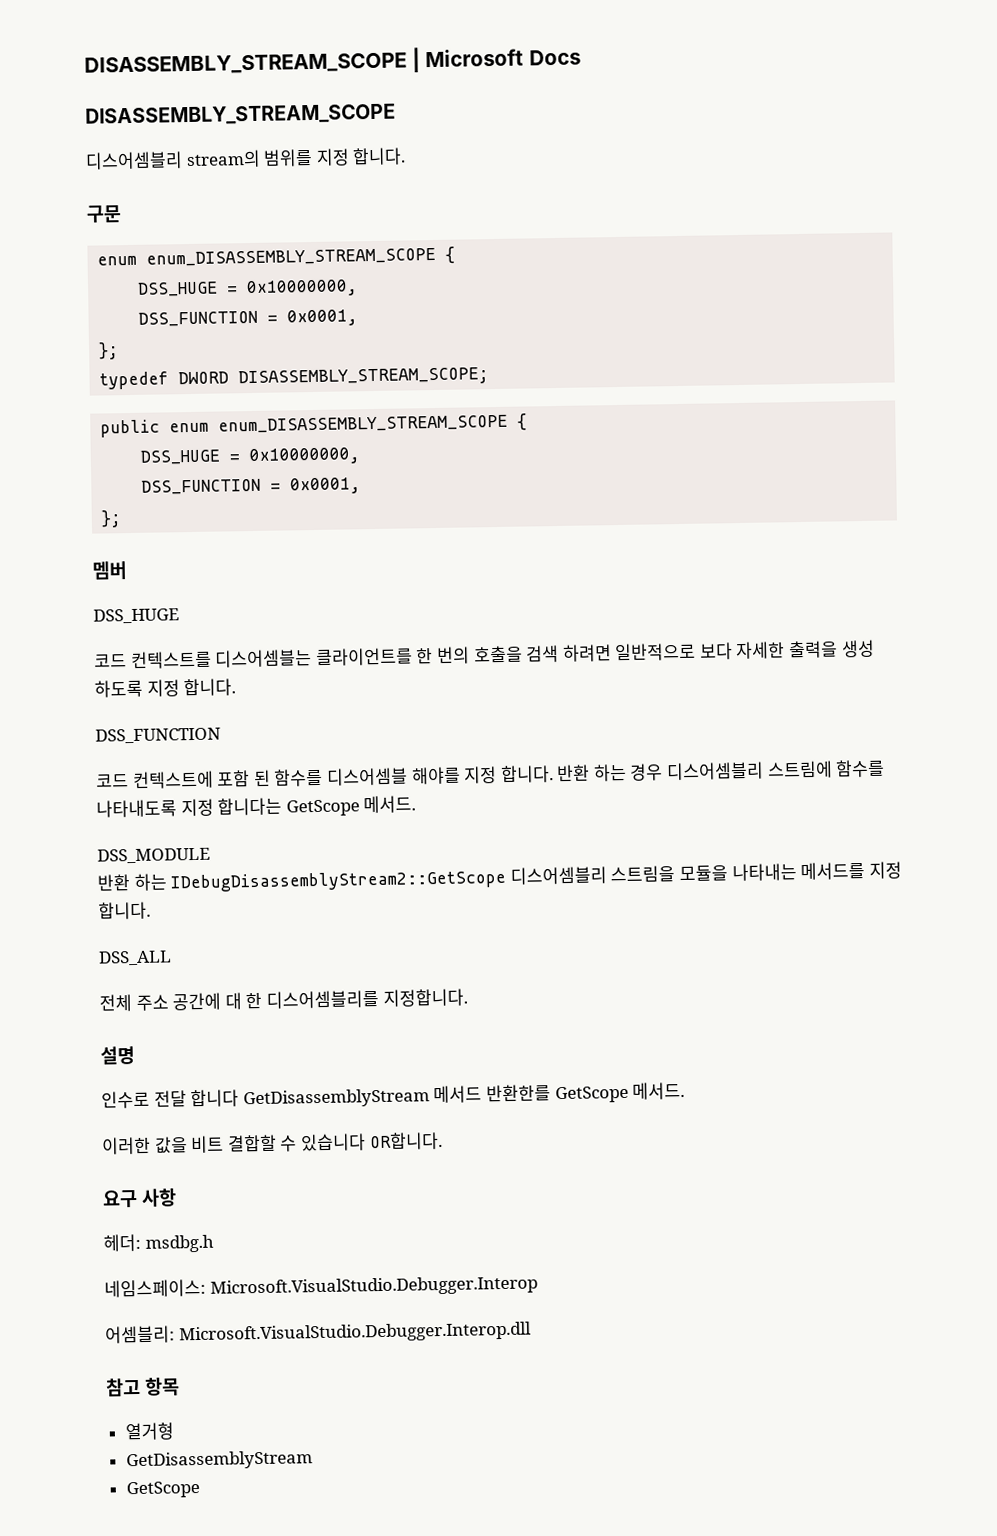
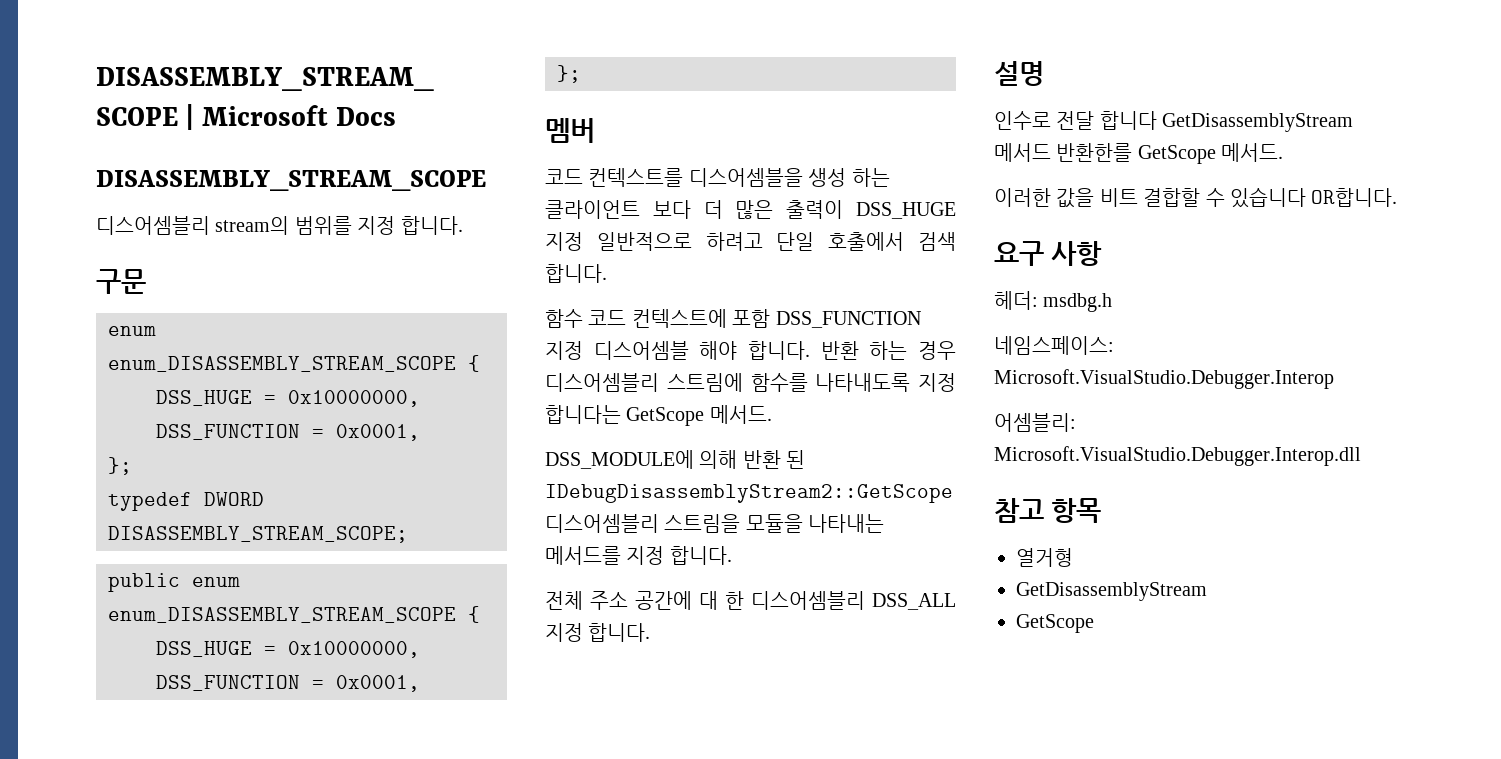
  멤버
- DSS_HUGE
- 코드 컨텍스트를 디스어셈블는 클라이언트를 한 번의 호출을 검색 하려면 일반적으로 보다 자세한 출력을 생성 하도록 지정 합니다.
- DSS_FUNCTION
- 코드 컨텍스트에 포함 된 함수를 디스어셈블 해야를 지정 합니다.
+ 코드 컨텍스트를 디스어셈블을 생성 하는 클라이언트 보다 더 많은 출력이 DSS_HUGE 지정 일반적으로 하려고 단일 호출에서 검색 합니다.
+ 함수 코드 컨텍스트에 포함 DSS_FUNCTION 지정 디스어셈블 해야 합니다.
- DSS_MODULE
- 반환 하는 IDebugDisassemblyStream2::GetScope 디스어셈블리 스트림을 모듈을 나타내는 메서드를 지정 합니다.
+ DSS_MODULE에 의해 반환 된 IDebugDisassemblyStream2::GetScope 디스어셈블리 스트림을 모듈을 나타내는 메서드를 지정 합니다.
- DSS_ALL
- 전체 주소 공간에 대 한 디스어셈블리를 지정합니다.
+ 전체 주소 공간에 대 한 디스어셈블리 DSS_ALL 지정 합니다.

